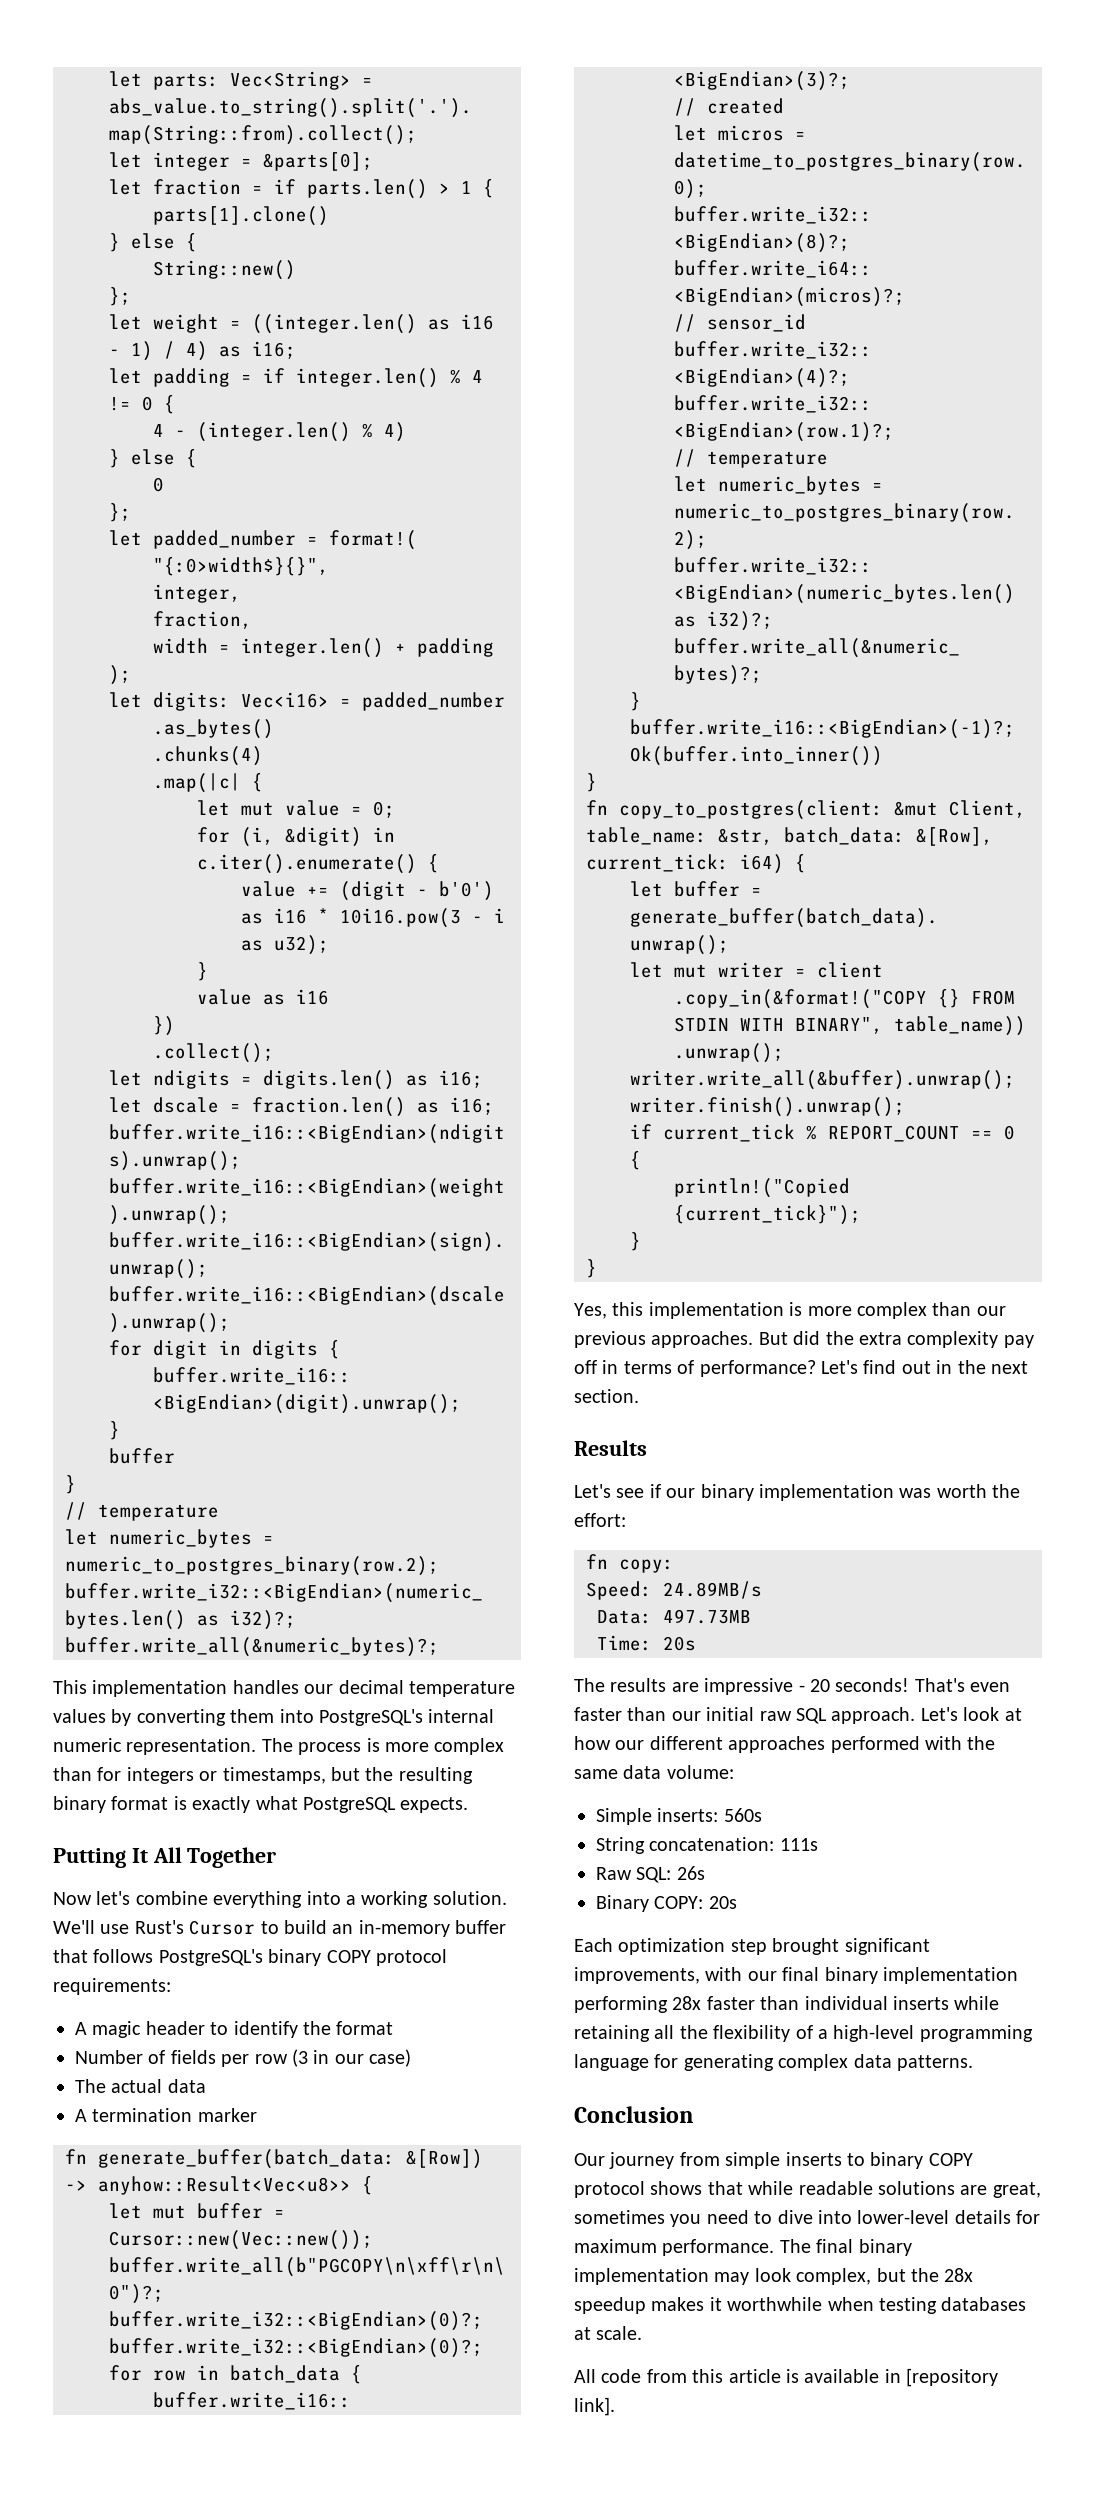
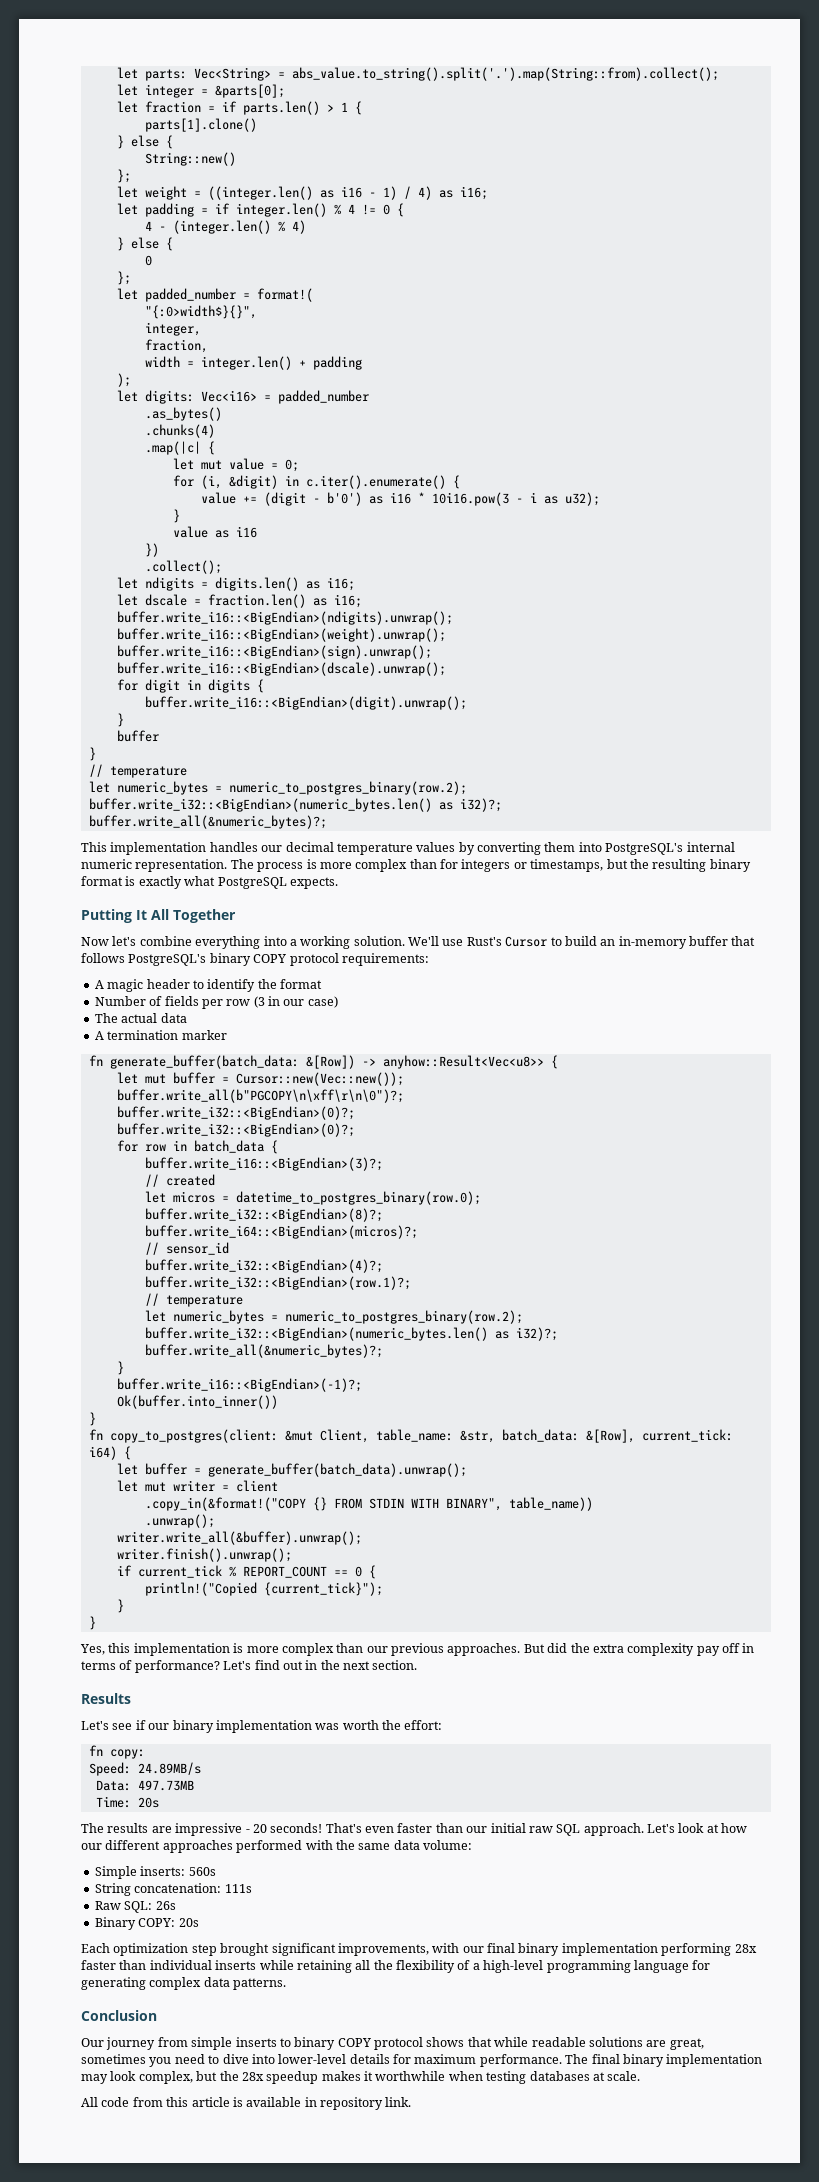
- All code from this article is available in [repository link].
+ All code from this article is available in repository link.

